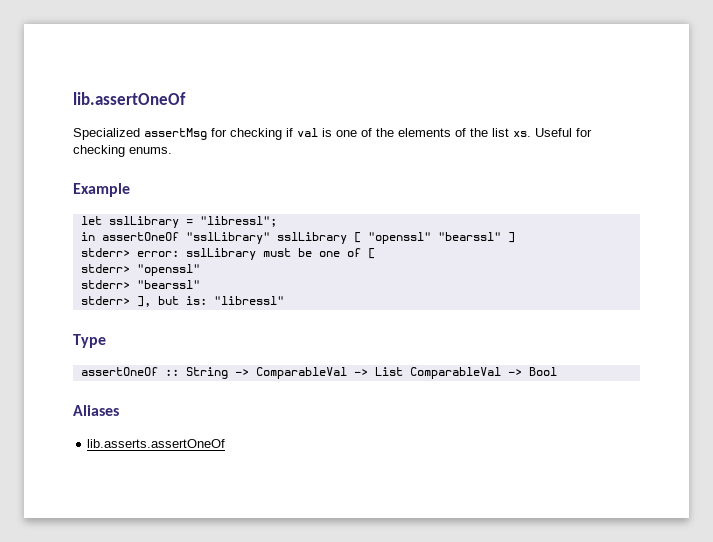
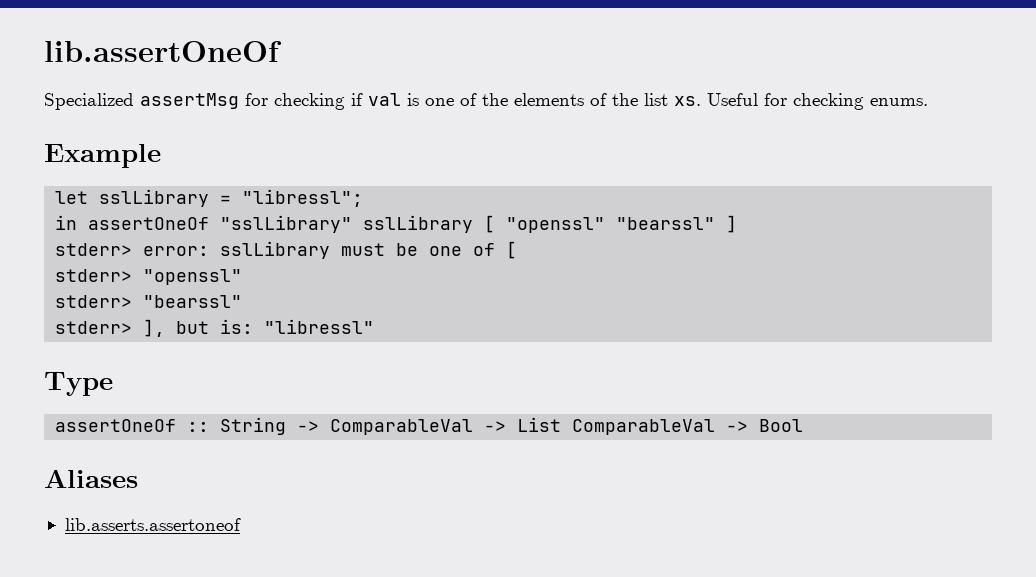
- lib.asserts.assertOneOf
+ lib.asserts.assertoneof

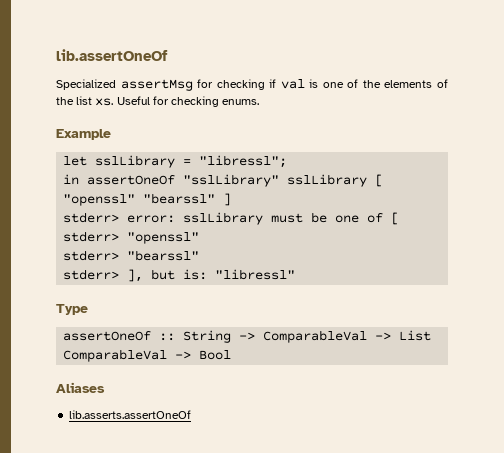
- lib.asserts.assertoneof
+ lib.asserts.assertOneOf

